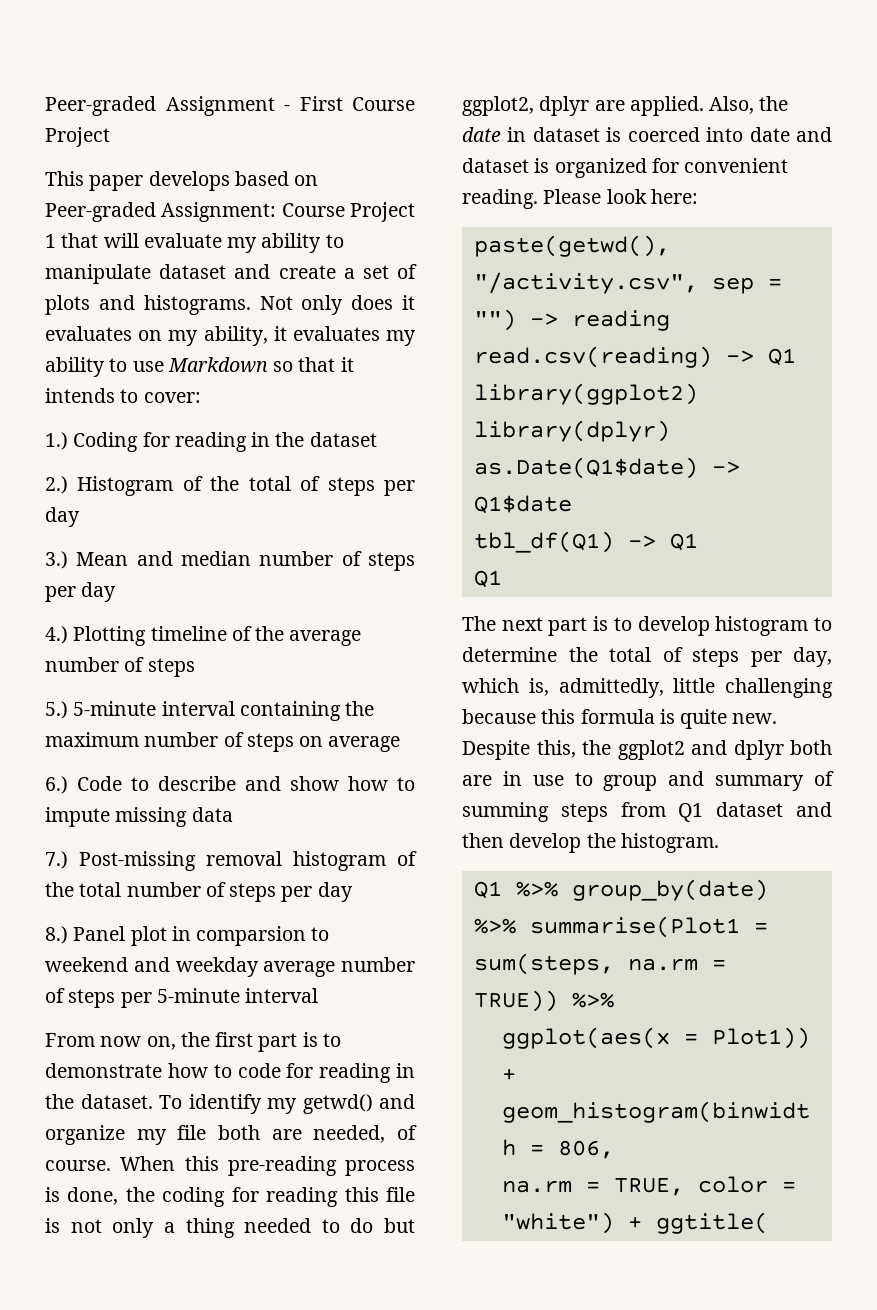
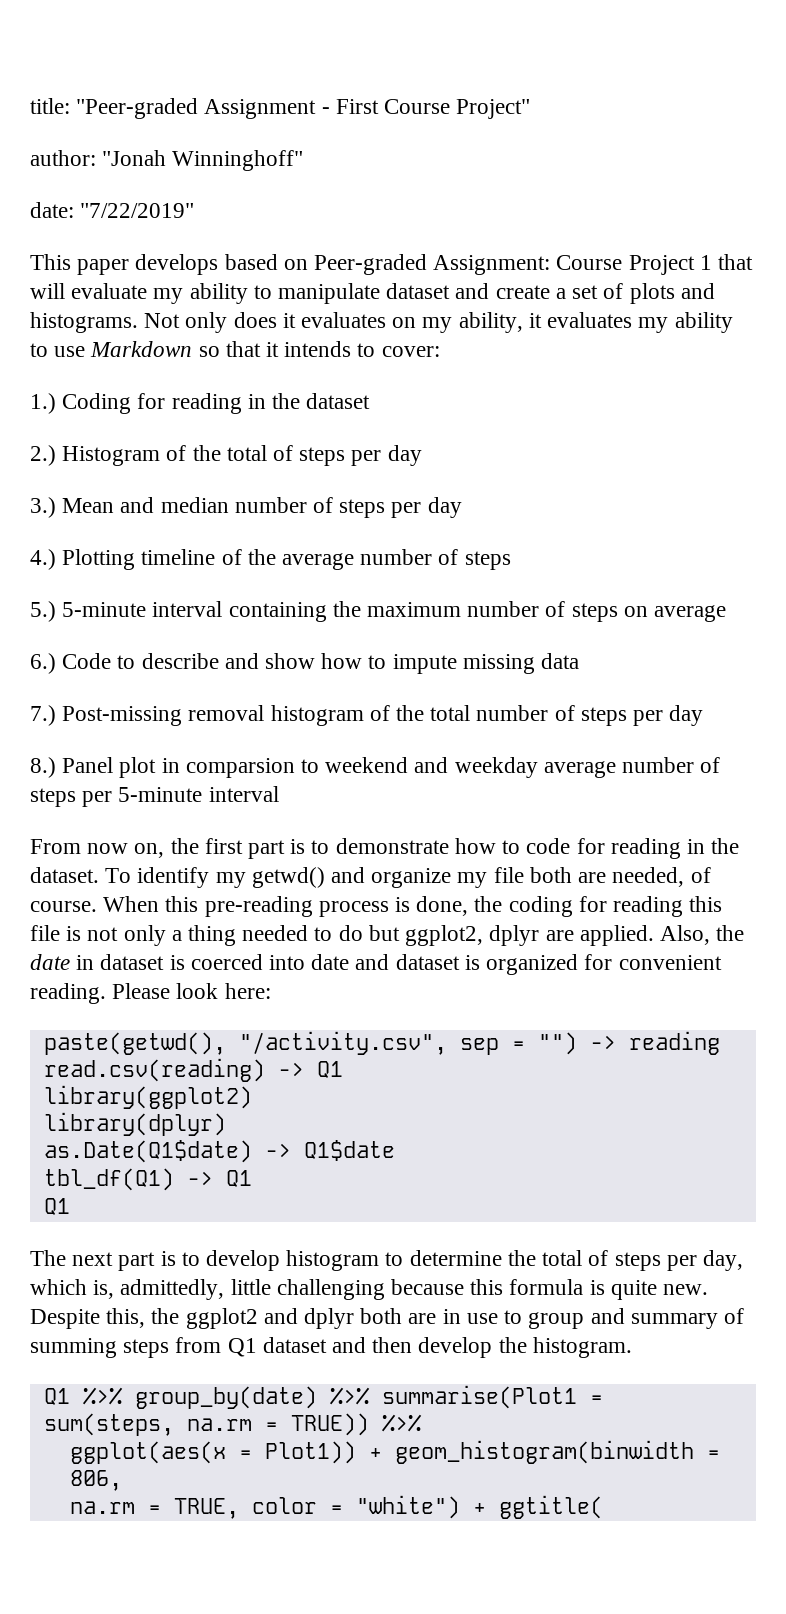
- Peer-graded Assignment - First Course Project
+ title: "Peer-graded Assignment - First Course Project"
+ author: "Jonah Winninghoff"
+ date: "7/22/2019"

